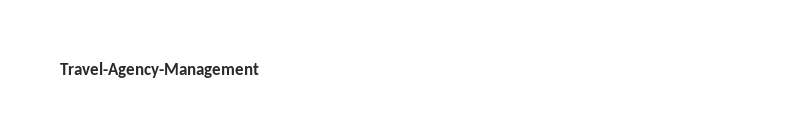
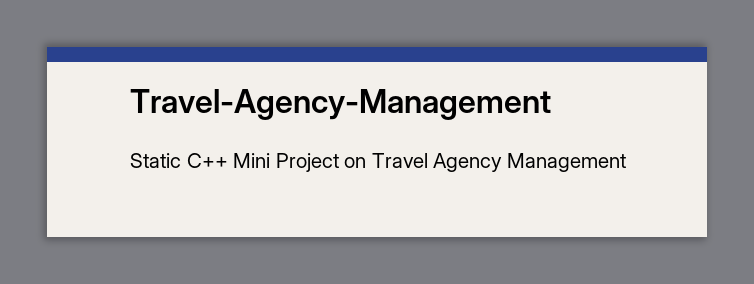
+ Static C++ Mini Project on Travel Agency Management

